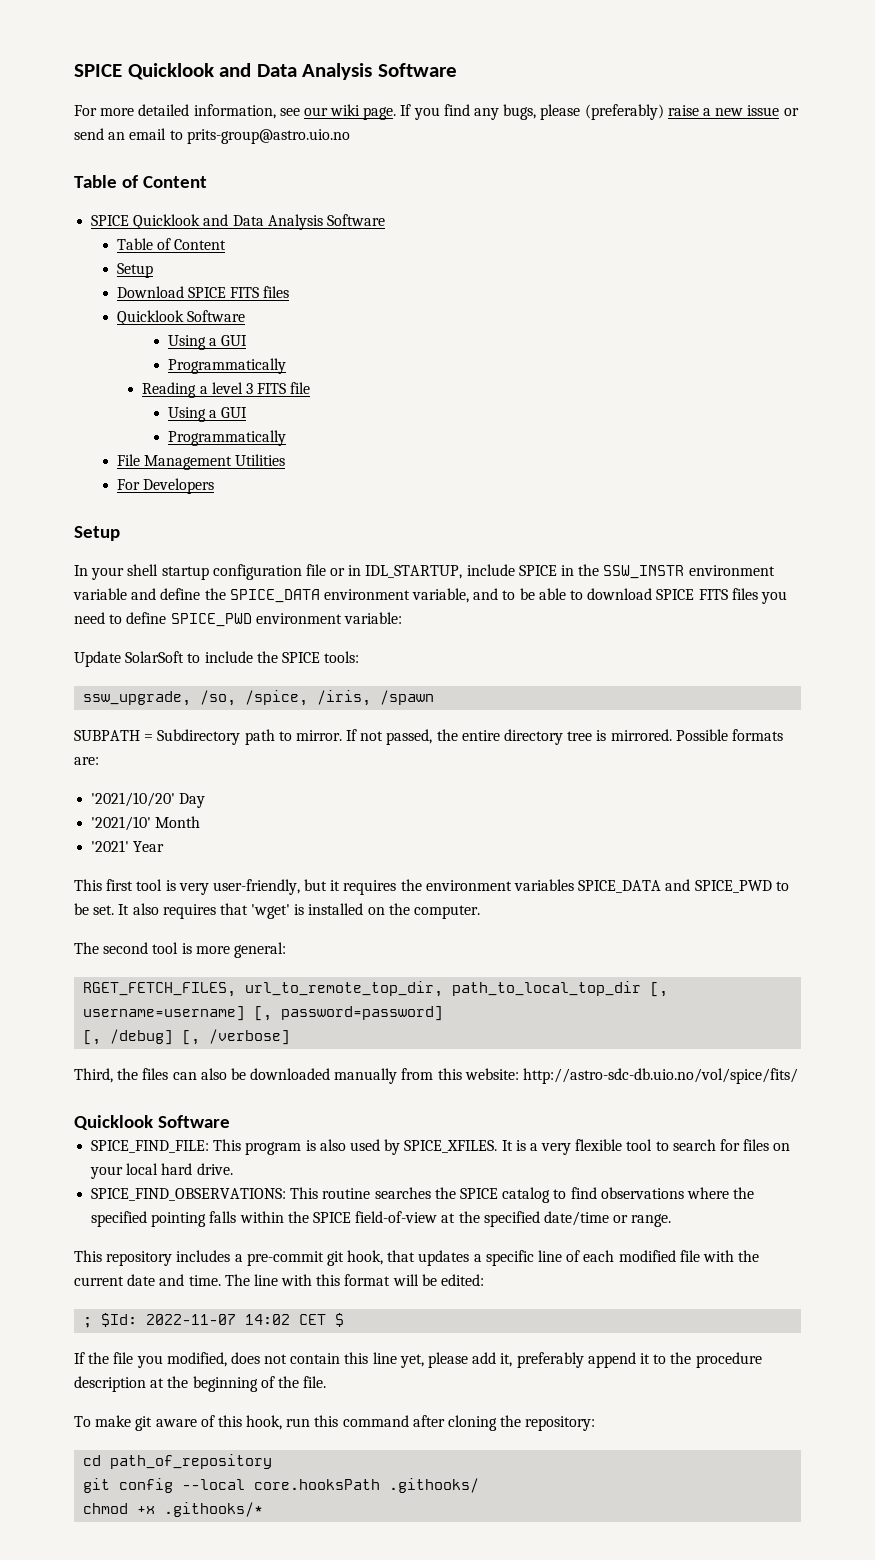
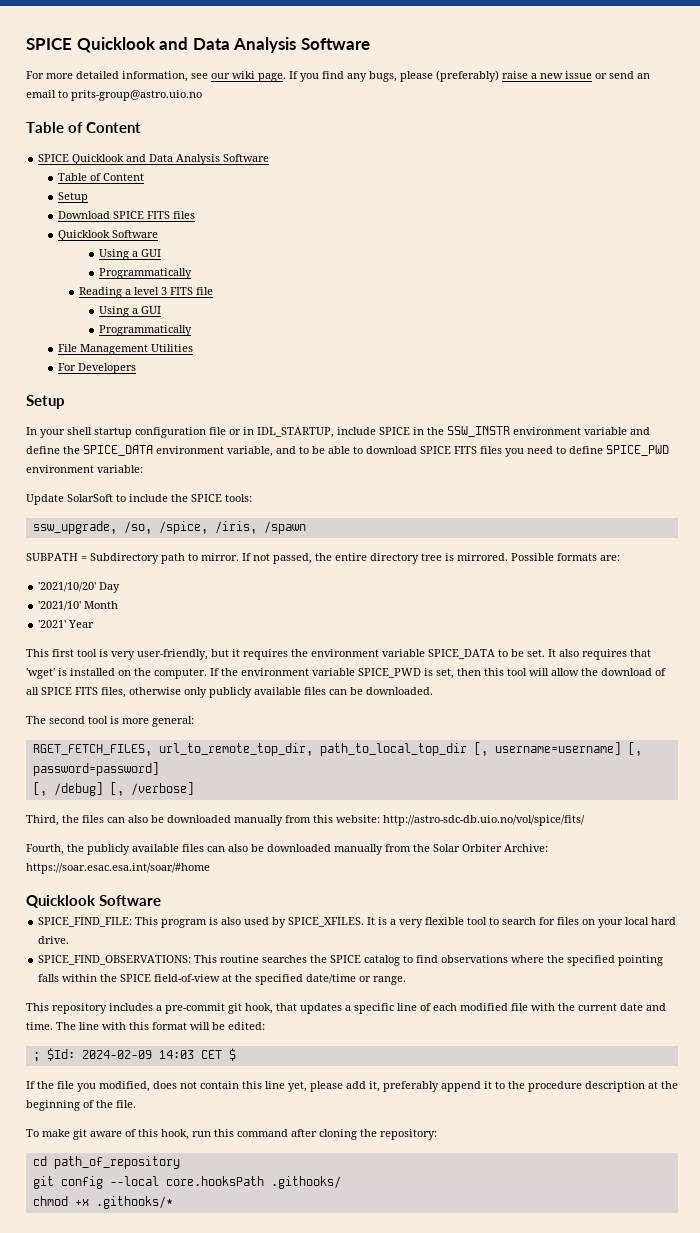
- This first tool is very user-friendly, but it requires the environment variables SPICE_DATA and SPICE_PWD to be set.
+ This first tool is very user-friendly, but it requires the environment variable SPICE_DATA to be set.
+ If the environment variable SPICE_PWD is set, then this tool will allow the download of all SPICE FITS files, otherwise only publicly available files can be downloaded.
+ Fourth, the publicly available files can also be downloaded manually from the Solar Orbiter Archive: https://soar.esac.esa.int/soar/#home
- ; $Id: 2022-11-07 14:02 CET $
+ ; $Id: 2024-02-09 14:03 CET $

